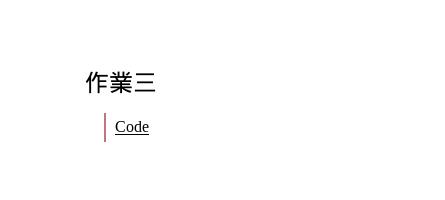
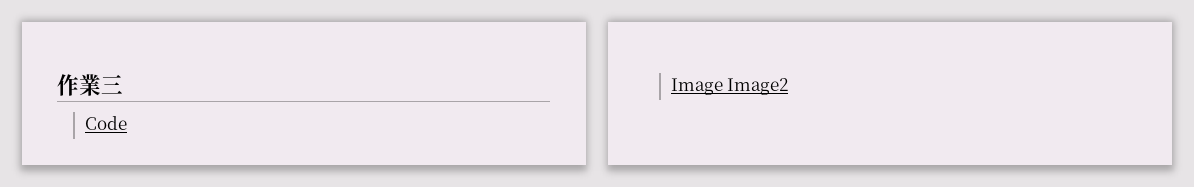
+ Image Image2

